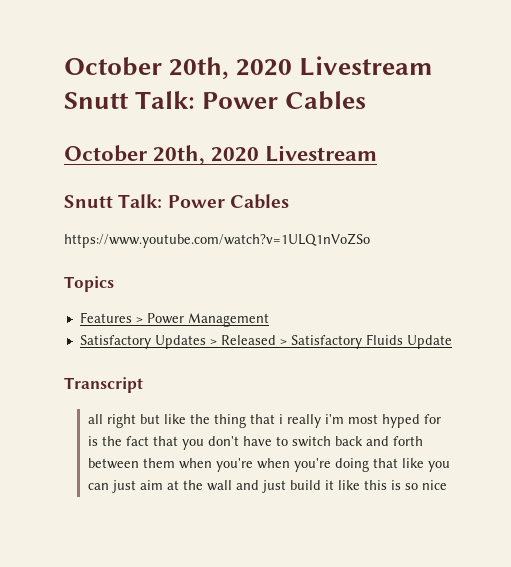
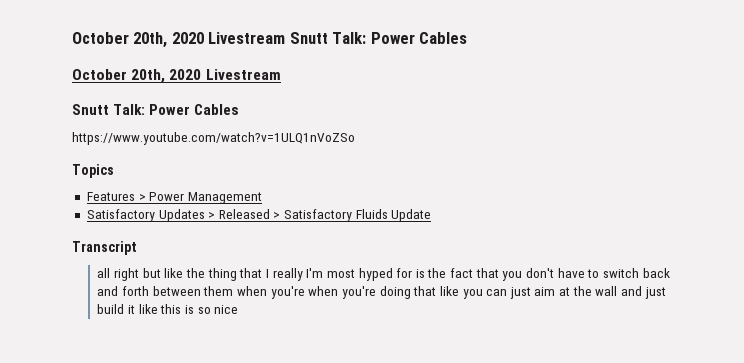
- all right but like the thing that i really i'm most hyped for is the fact that you don't have to switch back and forth between them when you're when you're doing that like you can just aim at the wall and just build it like this is so nice
+ all right but like the thing that I really I'm most hyped for is the fact that you don't have to switch back and forth between them when you're when you're doing that like you can just aim at the wall and just build it like this is so nice

